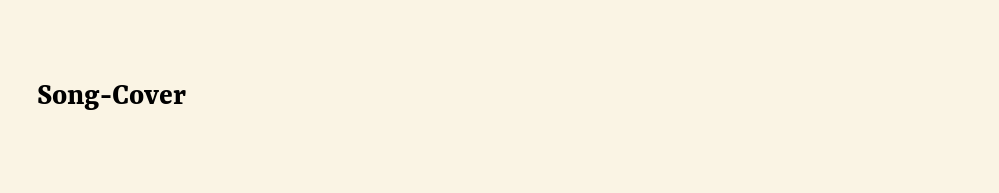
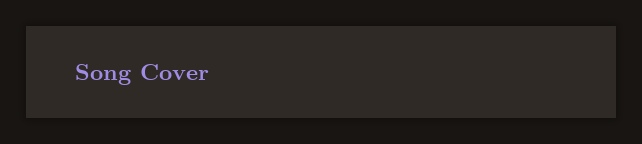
- Song-Cover
+ Song Cover

